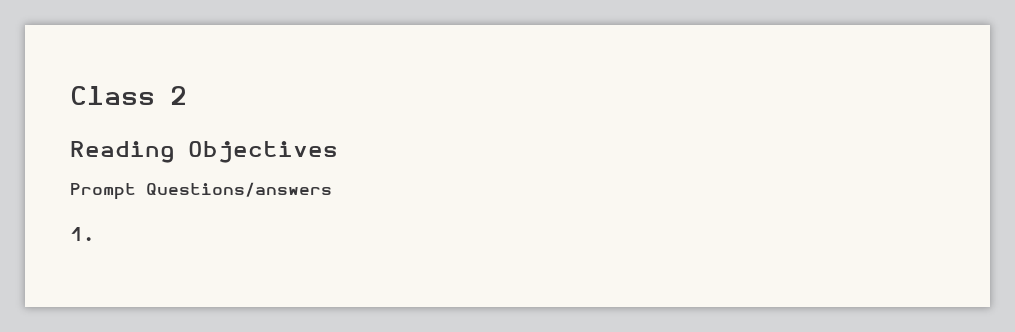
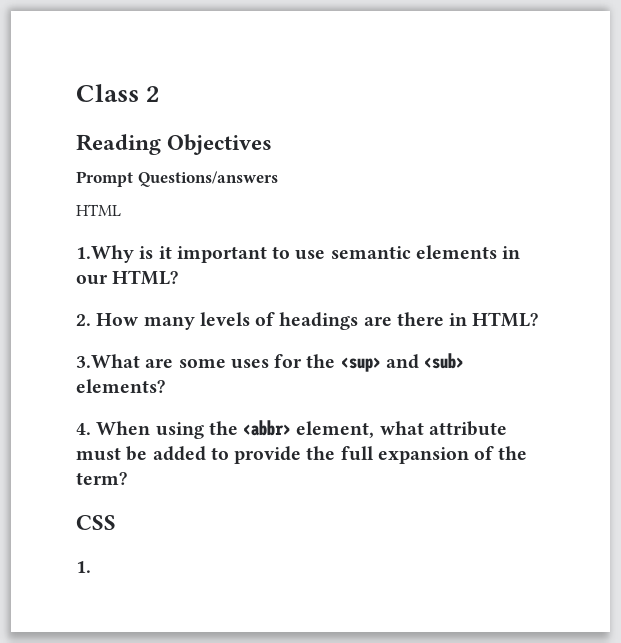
+ HTML
+ 1.Why is it important to use semantic elements in our HTML?
+ 2. How many levels of headings are there in HTML?
+ 3.What are some uses for the <sup> and <sub> elements?
+ 4. When using the <abbr> element, what attribute must be added to provide the full expansion of the term?
+ CSS

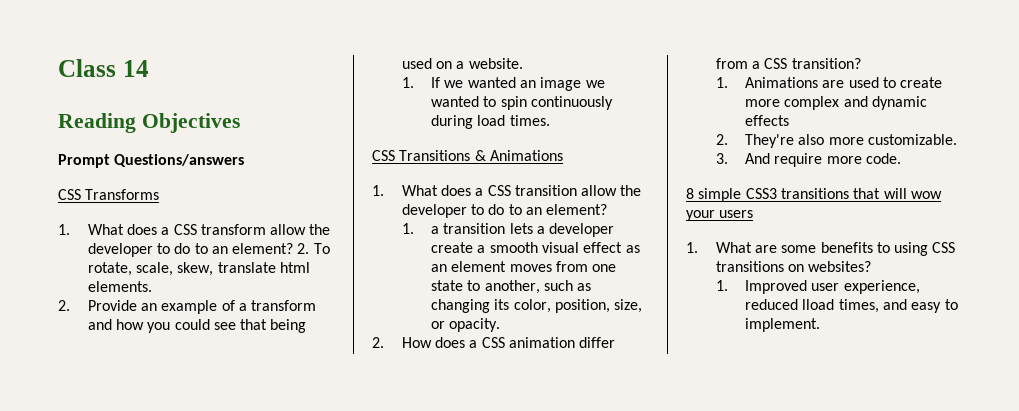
- Class 2
+ Class 14
- HTML
- 1.Why is it important to use semantic elements in our HTML?
- 2. How many levels of headings are there in HTML?
- 3.What are some uses for the <sup> and <sub> elements?
- 4. When using the <abbr> element, what attribute must be added to provide the full expansion of the term?
- CSS
- 1.
+ CSS Transforms
+ 1. What does a CSS transform allow the developer to do to an element? 2. To rotate, scale, skew, translate html elements.
+ 2. Provide an example of a transform and how you could see that being used on a website.
+ 1. If we wanted an image we wanted to spin continuously during load times.
+ CSS Transitions & Animations
+ 1. What does a CSS transition allow the developer to do to an element?
+ 1. a transition lets a developer create a smooth visual effect as an element moves from one state to another, such as changing its color, position, size, or opacity.
+ 2. How does a CSS animation differ from a CSS transition?
+ 1. Animations are used to create more complex and dynamic effects
+ 2. They're also more customizable.
+ 3. And require more code.
+ 8 simple CSS3 transitions that will wow your users
+ 1. What are some benefits to using CSS transitions on websites?
+ 1. Improved user experience, reduced lload times, and easy to implement.

